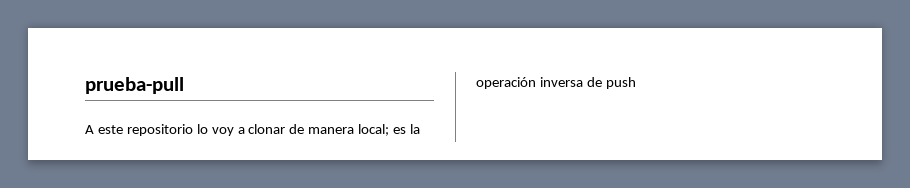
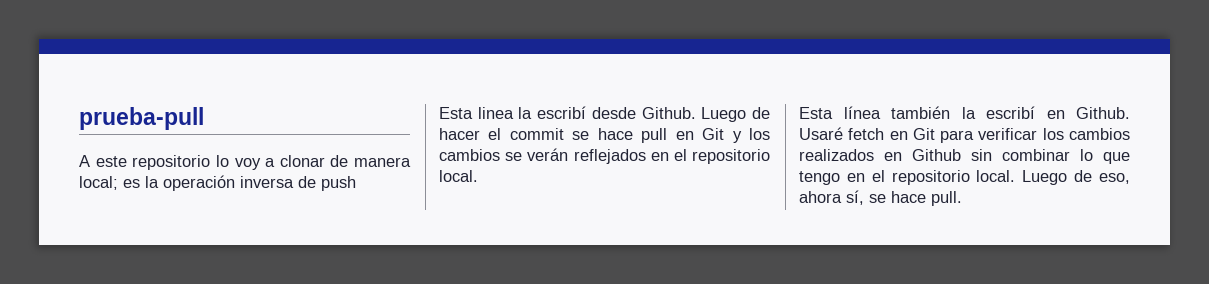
+ Esta linea la escribí desde Github. Luego de hacer el commit se hace pull en Git y los cambios se verán reflejados en el repositorio local.
+ Esta línea también la escribí en Github. Usaré fetch en Git para verificar los cambios realizados en Github sin combinar lo que tengo en el repositorio local. Luego de eso, ahora sí, se hace pull.

